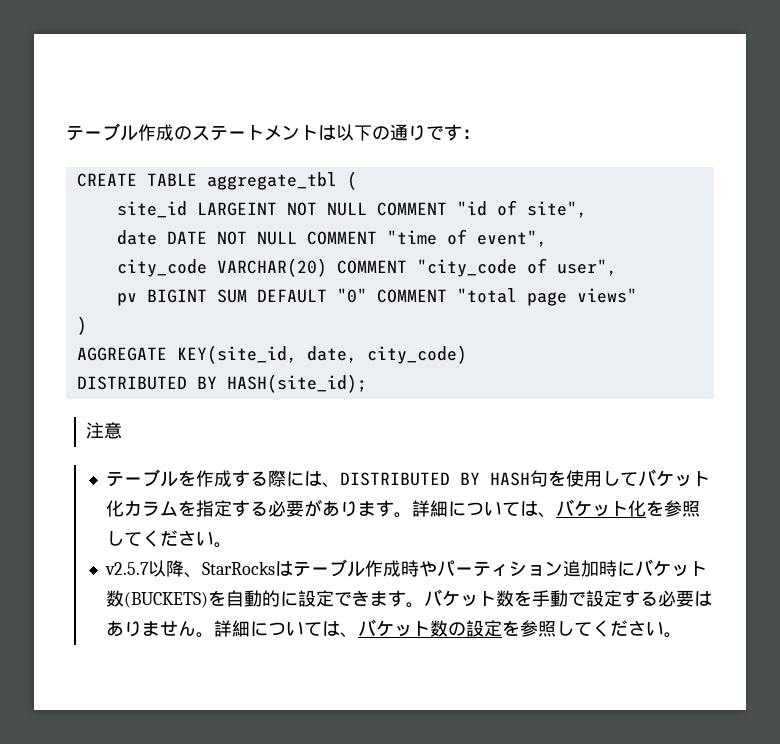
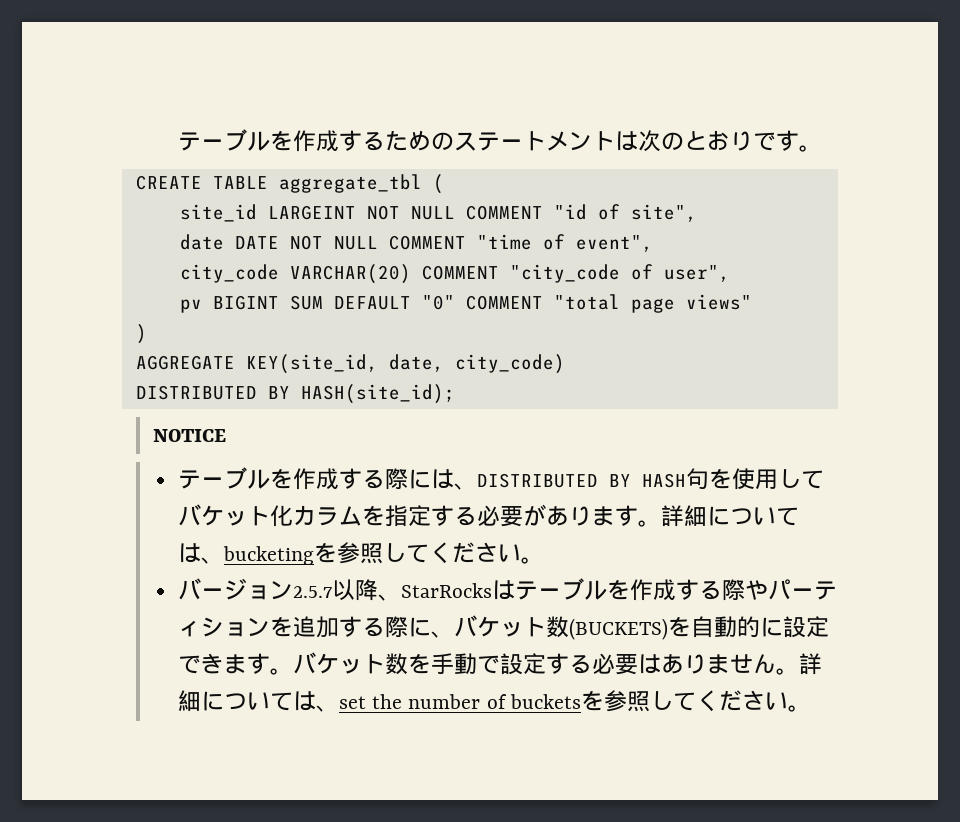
- テーブル作成のステートメントは以下の通りです：
+ テーブルを作成するためのステートメントは次のとおりです。
- 注意
+ NOTICE
- 詳細については、バケット化を参照してください。
+ 詳細については、bucketingを参照してください。
- v2.5.7以降、StarRocksはテーブル作成時やパーティション追加時にバケット数(BUCKETS)を自動的に設定できます。
+ バージョン2.5.7以降、StarRocksはテーブルを作成する際やパーティションを追加する際に、バケット数(BUCKETS)を自動的に設定できます。
- 詳細については、バケット数の設定を参照してください。
+ 詳細については、set the number of bucketsを参照してください。

